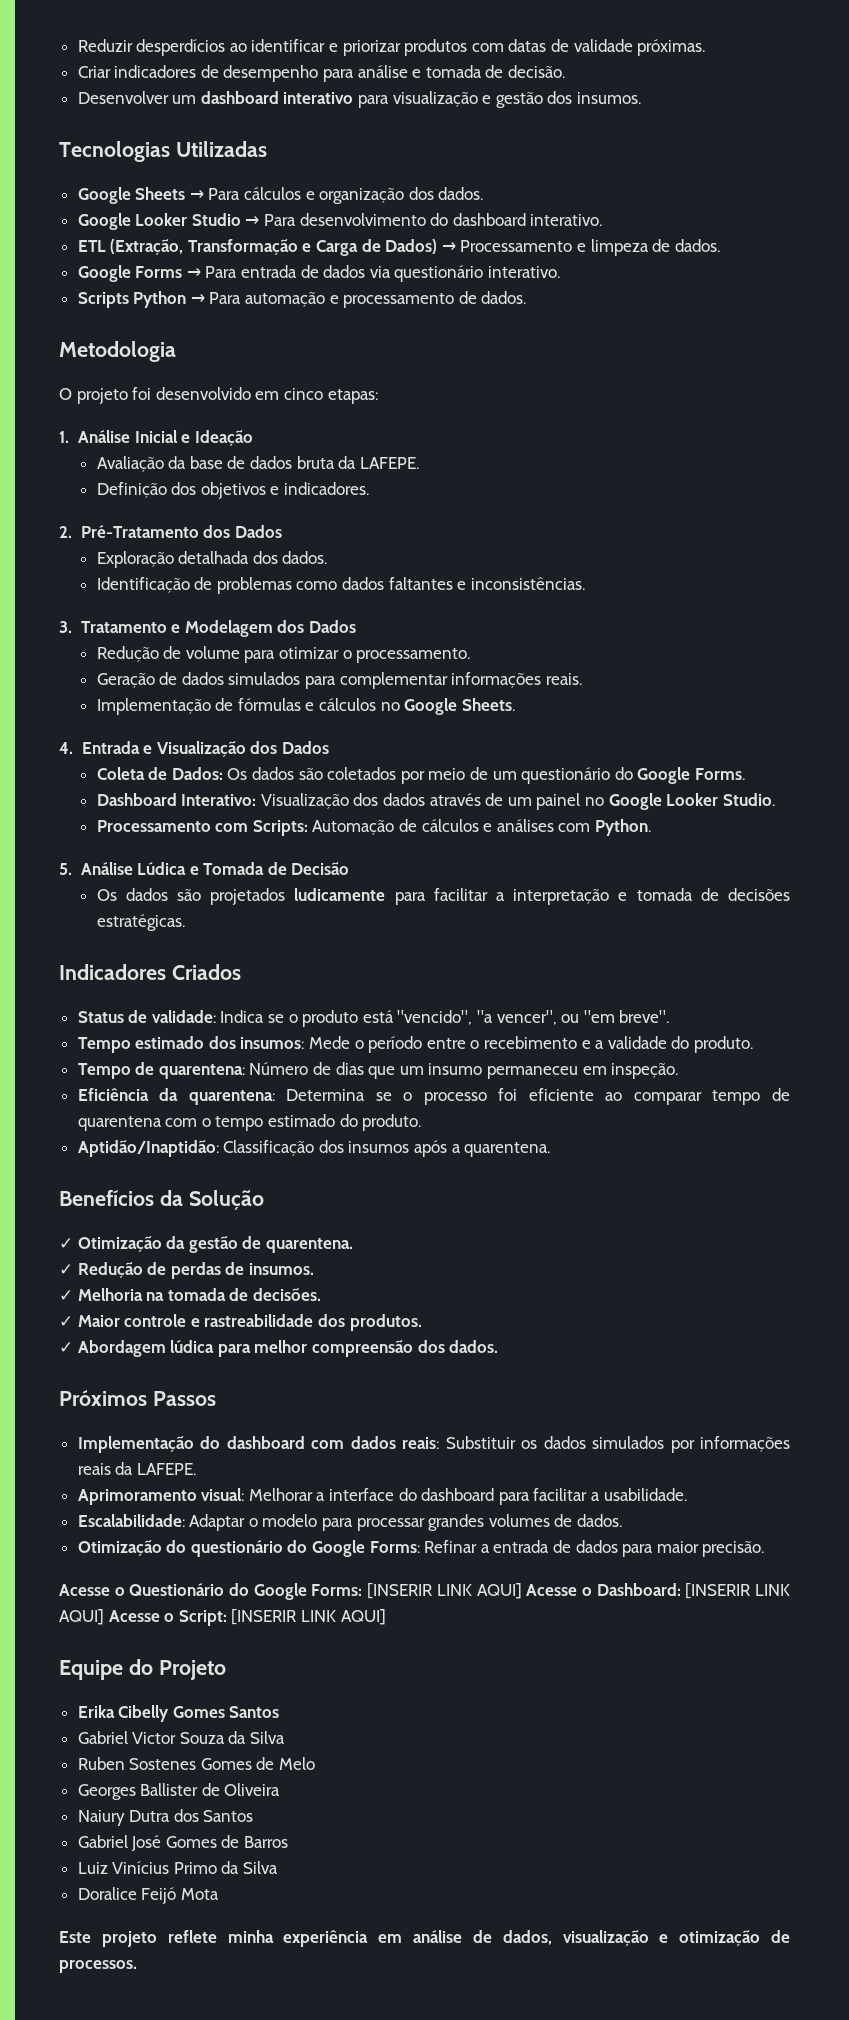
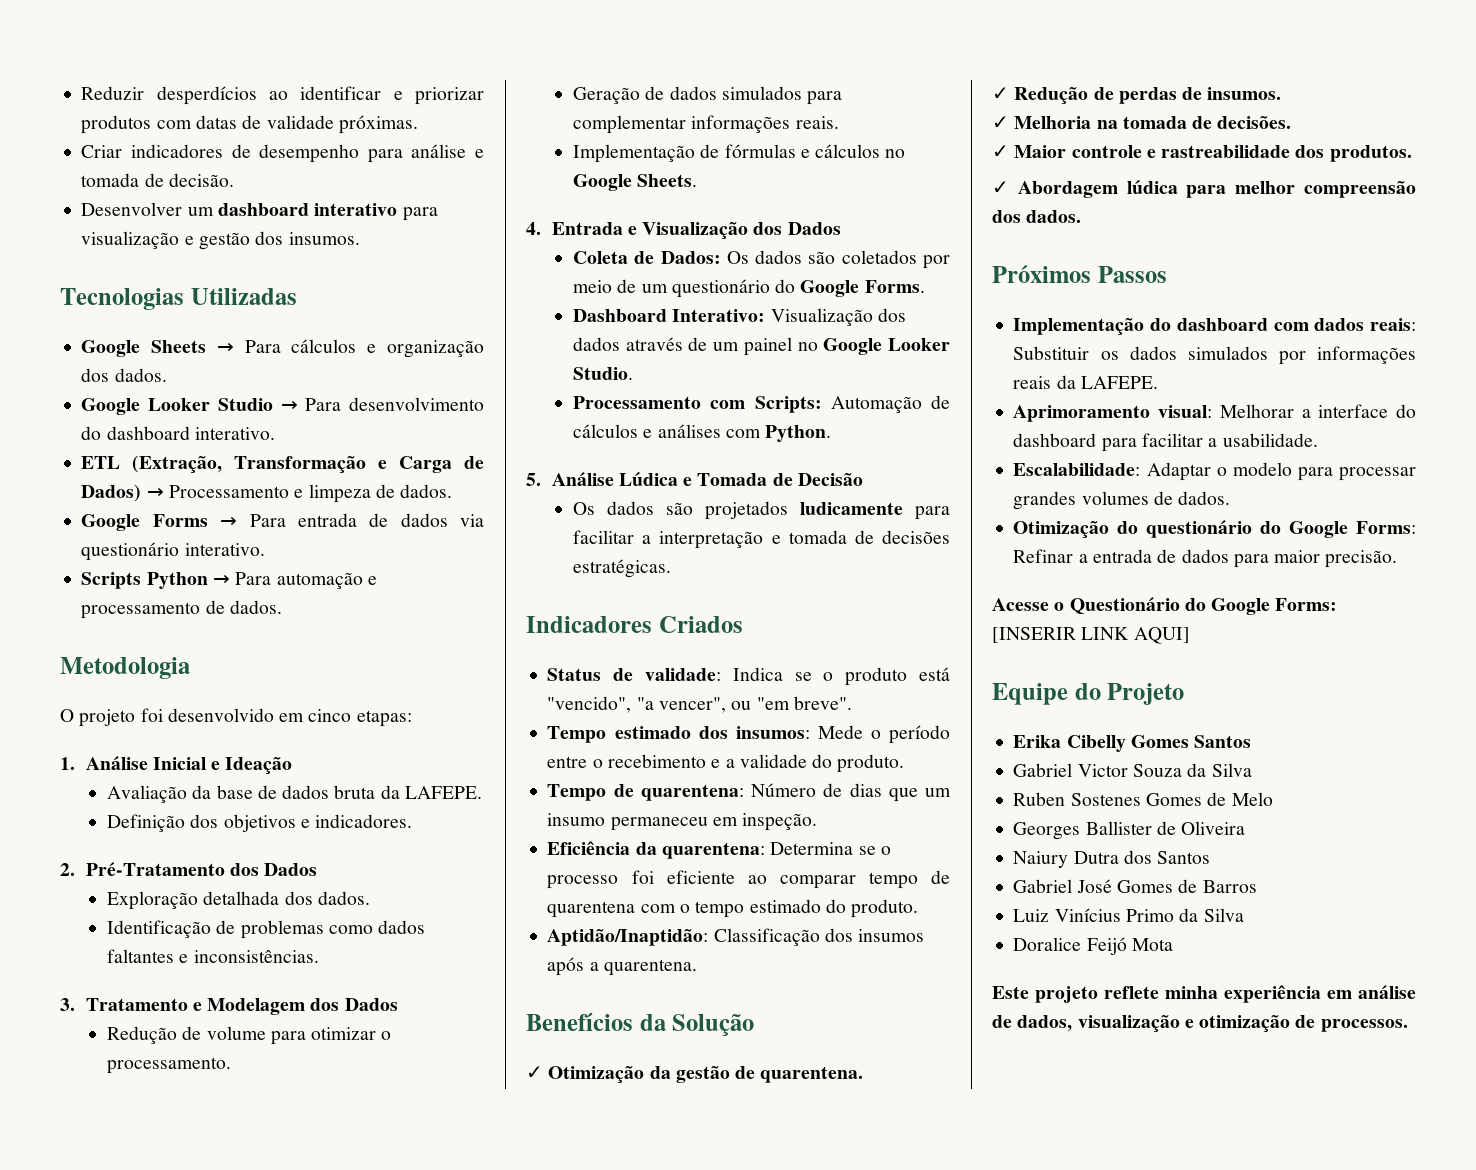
- Acesse o Questionário do Google Forms: [INSERIR LINK AQUI] Acesse o Dashboard: [INSERIR LINK AQUI] Acesse o Script: [INSERIR LINK AQUI]
+ Acesse o Questionário do Google Forms: [INSERIR LINK AQUI]

